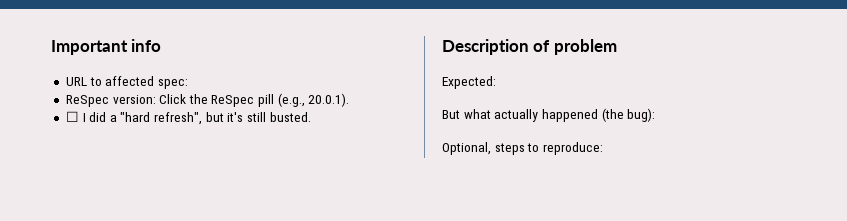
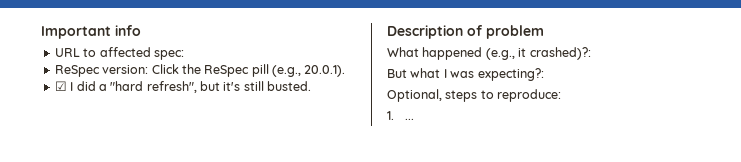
- ☐ I did a "hard refresh", but it's still busted.
+ ☑ I did a "hard refresh", but it's still busted.
- Expected:
- But what actually happened (the bug):
+ What happened (e.g., it crashed)?:
+ But what I was expecting?:
+ 1. ...

